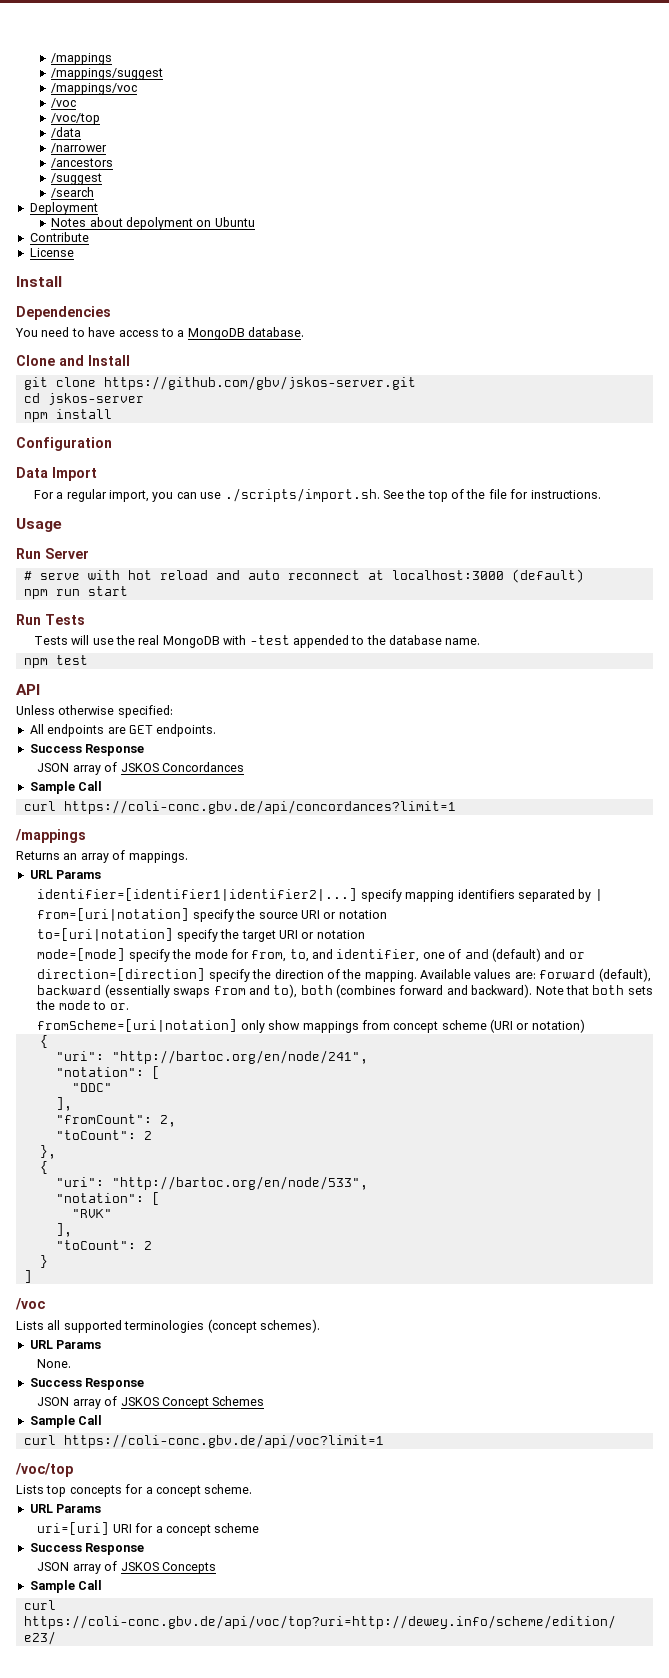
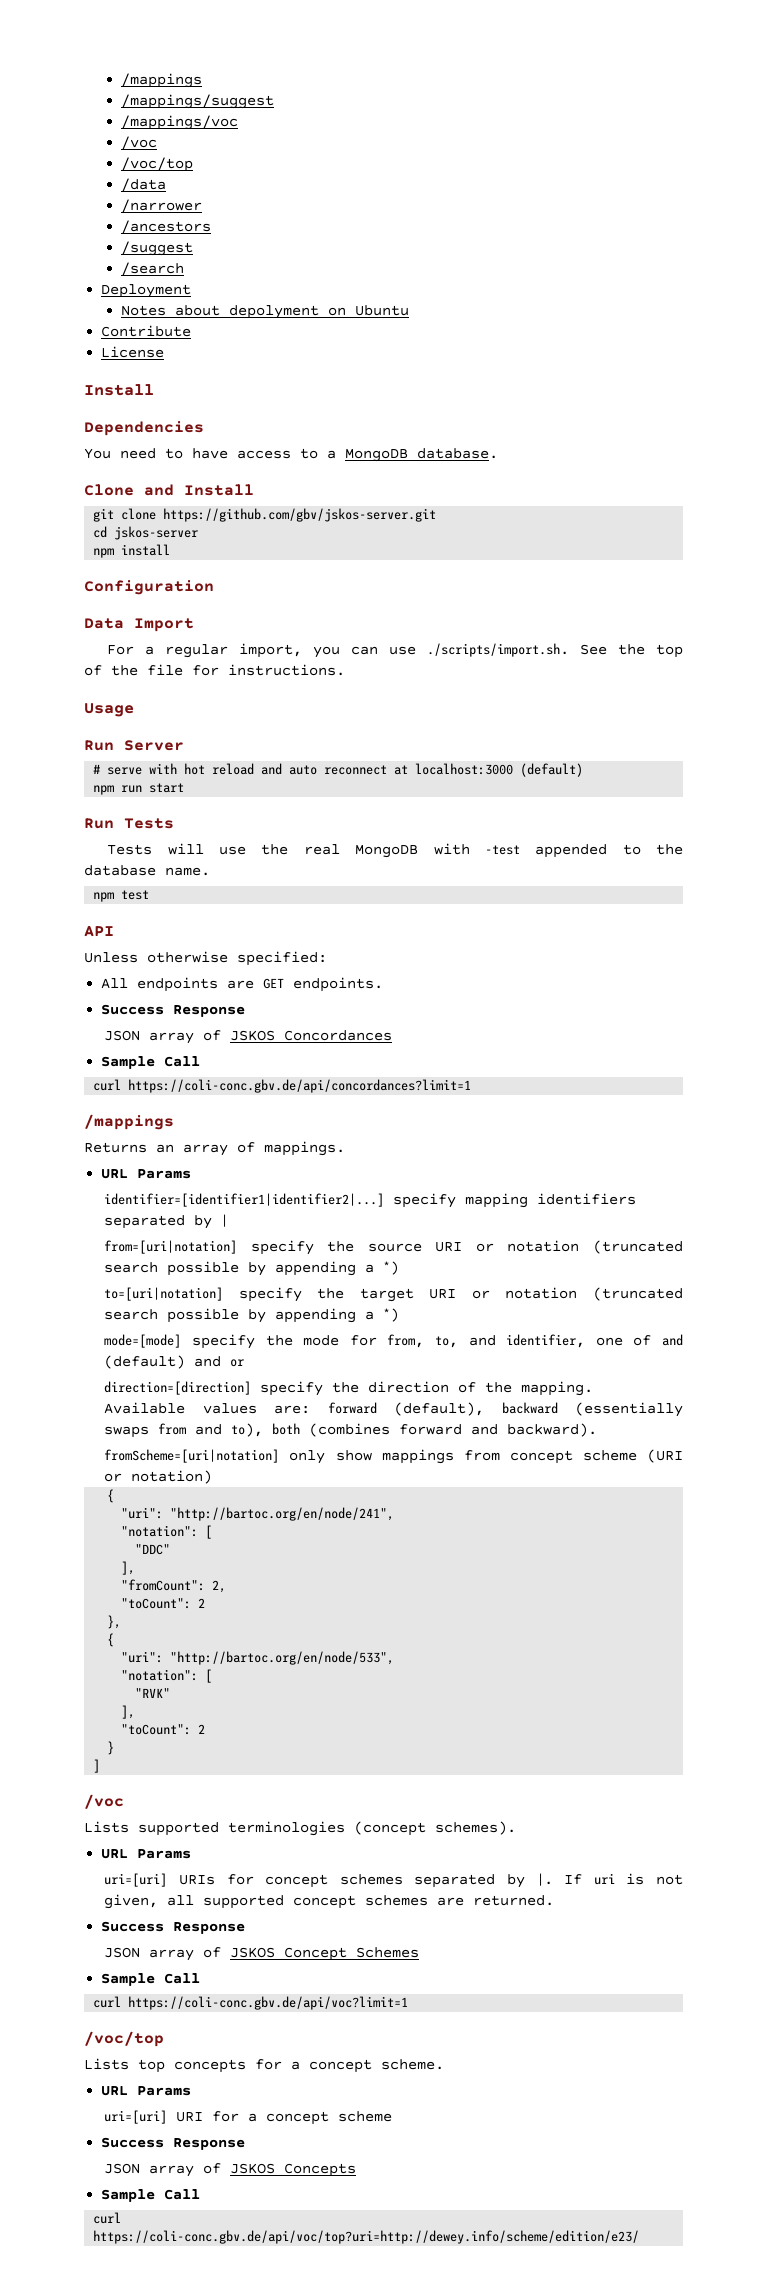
- from=[uri|notation] specify the source URI or notation
+ from=[uri|notation] specify the source URI or notation (truncated search possible by appending a *)
- to=[uri|notation] specify the target URI or notation
+ to=[uri|notation] specify the target URI or notation (truncated search possible by appending a *)
- Note that both sets the mode to or.
- Lists all supported terminologies (concept schemes).
+ Lists supported terminologies (concept schemes).
- None.
+ uri=[uri] URIs for concept schemes separated by |. If uri is not given, all supported concept schemes are returned.

